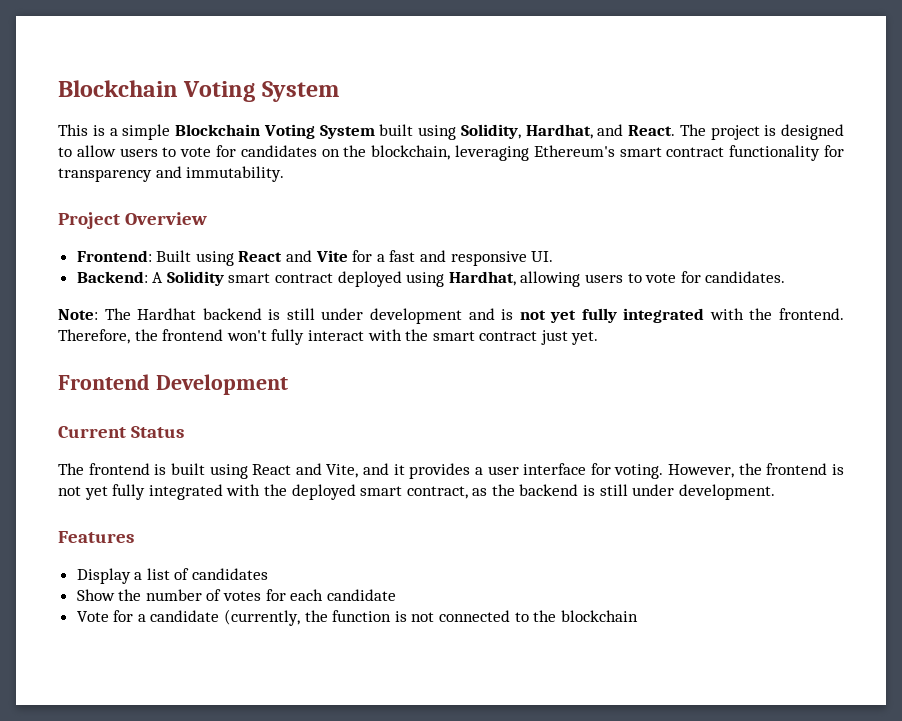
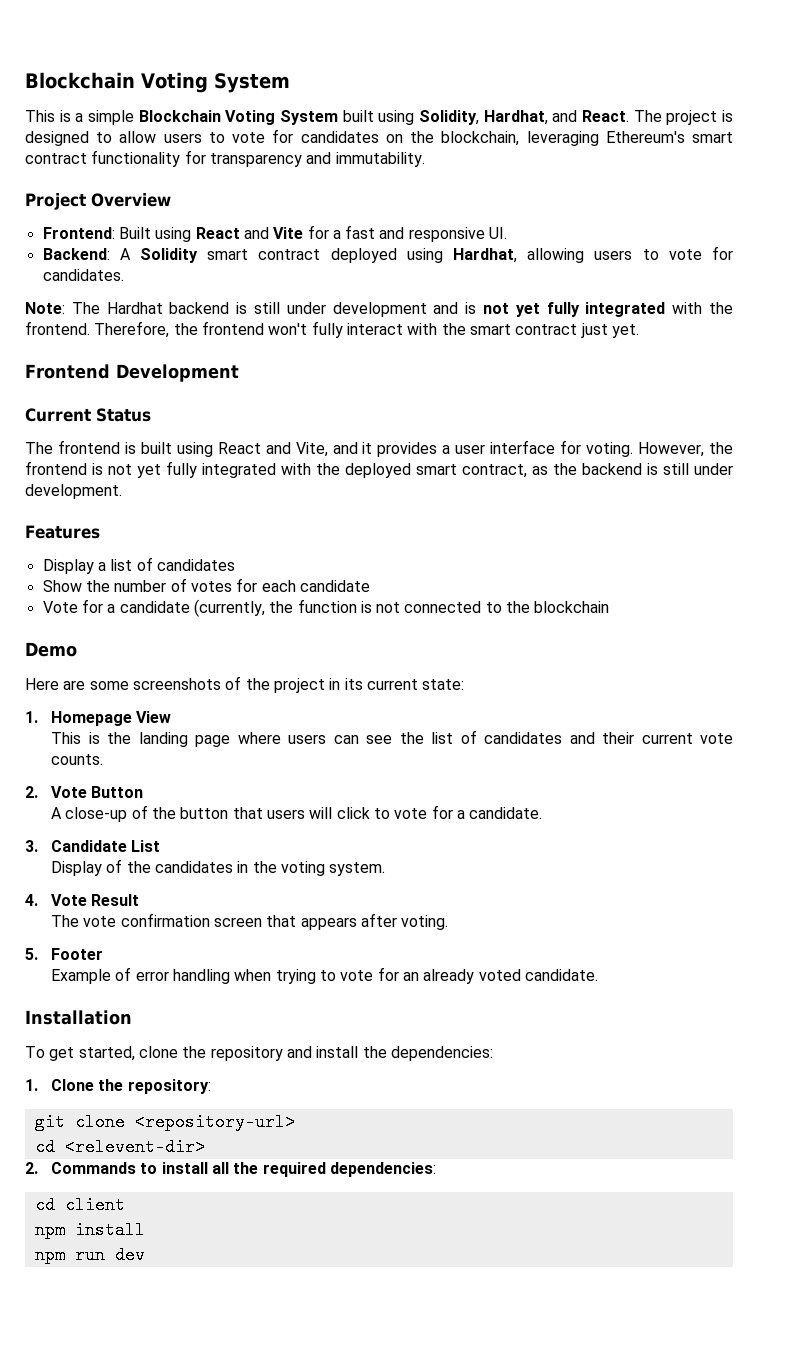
+ Demo
+ Here are some screenshots of the project in its current state:
+ 1. Homepage View
+ This is the landing page where users can see the list of candidates and their current vote counts.
+ 2. Vote Button
+ A close-up of the button that users will click to vote for a candidate.
+ 3. Candidate List
+ Display of the candidates in the voting system.
+ 4. Vote Result
+ The vote confirmation screen that appears after voting.
+ 5. Footer
+ Example of error handling when trying to vote for an already voted candidate.
+ Installation
+ To get started, clone the repository and install the dependencies:
+ 1. Clone the repository:
+ git clone <repository-url>
+ cd <relevent-dir>
+ 2. Commands to install all the required dependencies:
+ cd client
+ npm install
+ npm run dev

